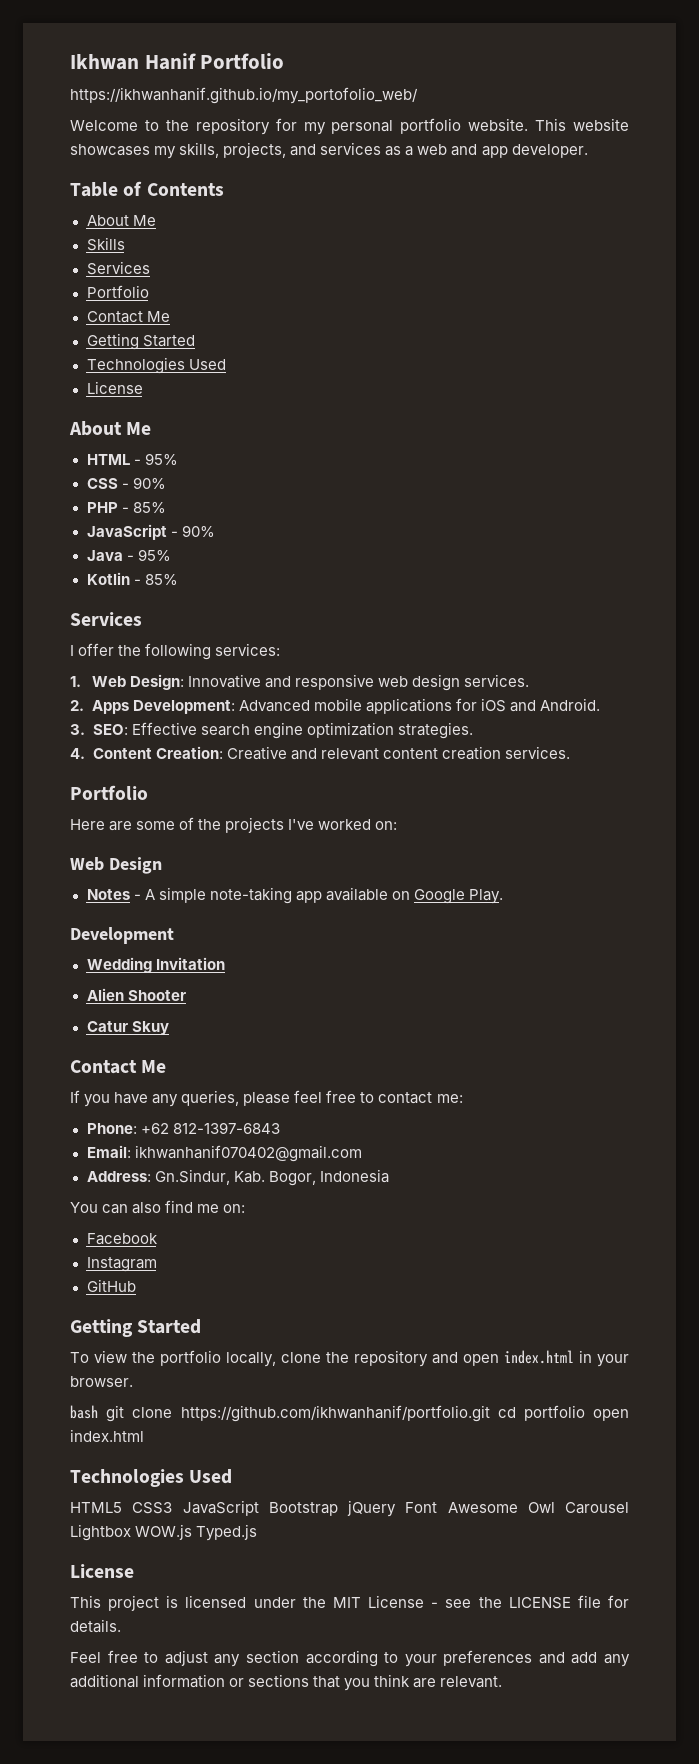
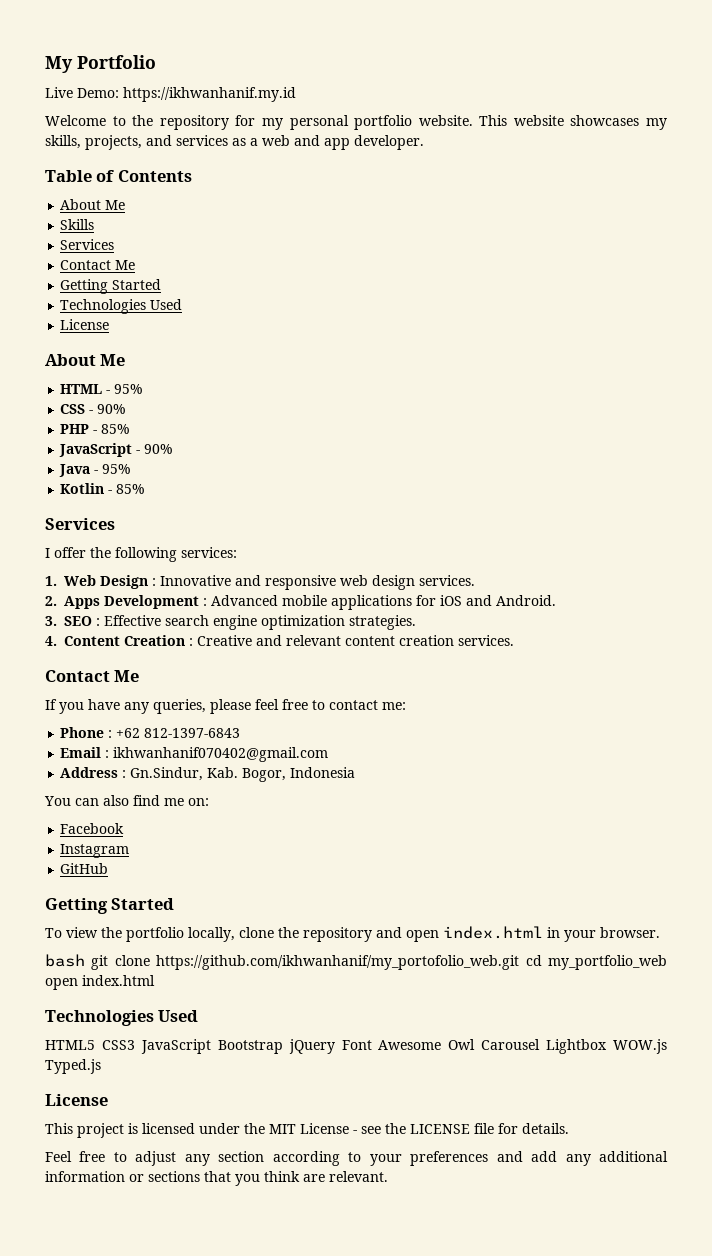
- Ikhwan Hanif Portfolio
- https://ikhwanhanif.github.io/my_portofolio_web/
+ My Portfolio
+ Live Demo: https://ikhwanhanif.my.id
  Skills
  Services
- Portfolio
- 1. Web Design: Innovative and responsive web design services.
+ 1. Web Design : Innovative and responsive web design services.
- 2. Apps Development: Advanced mobile applications for iOS and Android.
+ 2. Apps Development : Advanced mobile applications for iOS and Android.
- 3. SEO: Effective search engine optimization strategies.
+ 3. SEO : Effective search engine optimization strategies.
- 4. Content Creation: Creative and relevant content creation services.
- Portfolio
- Here are some of the projects I've worked on:
- Web Design
- Notes - A simple note-taking app available on Google Play.
- Development
- Wedding Invitation
- Alien Shooter
- Catur Skuy
+ 4. Content Creation : Creative and relevant content creation services.
- Phone: +62 812-1397-6843
+ Phone : +62 812-1397-6843
- Email: ikhwanhanif070402@gmail.com
+ Email : ikhwanhanif070402@gmail.com
- Address: Gn.Sindur, Kab. Bogor, Indonesia
+ Address : Gn.Sindur, Kab. Bogor, Indonesia
- bash git clone https://github.com/ikhwanhanif/portfolio.git cd portfolio open index.html
+ bash git clone https://github.com/ikhwanhanif/my_portofolio_web.git cd my_portfolio_web open index.html

